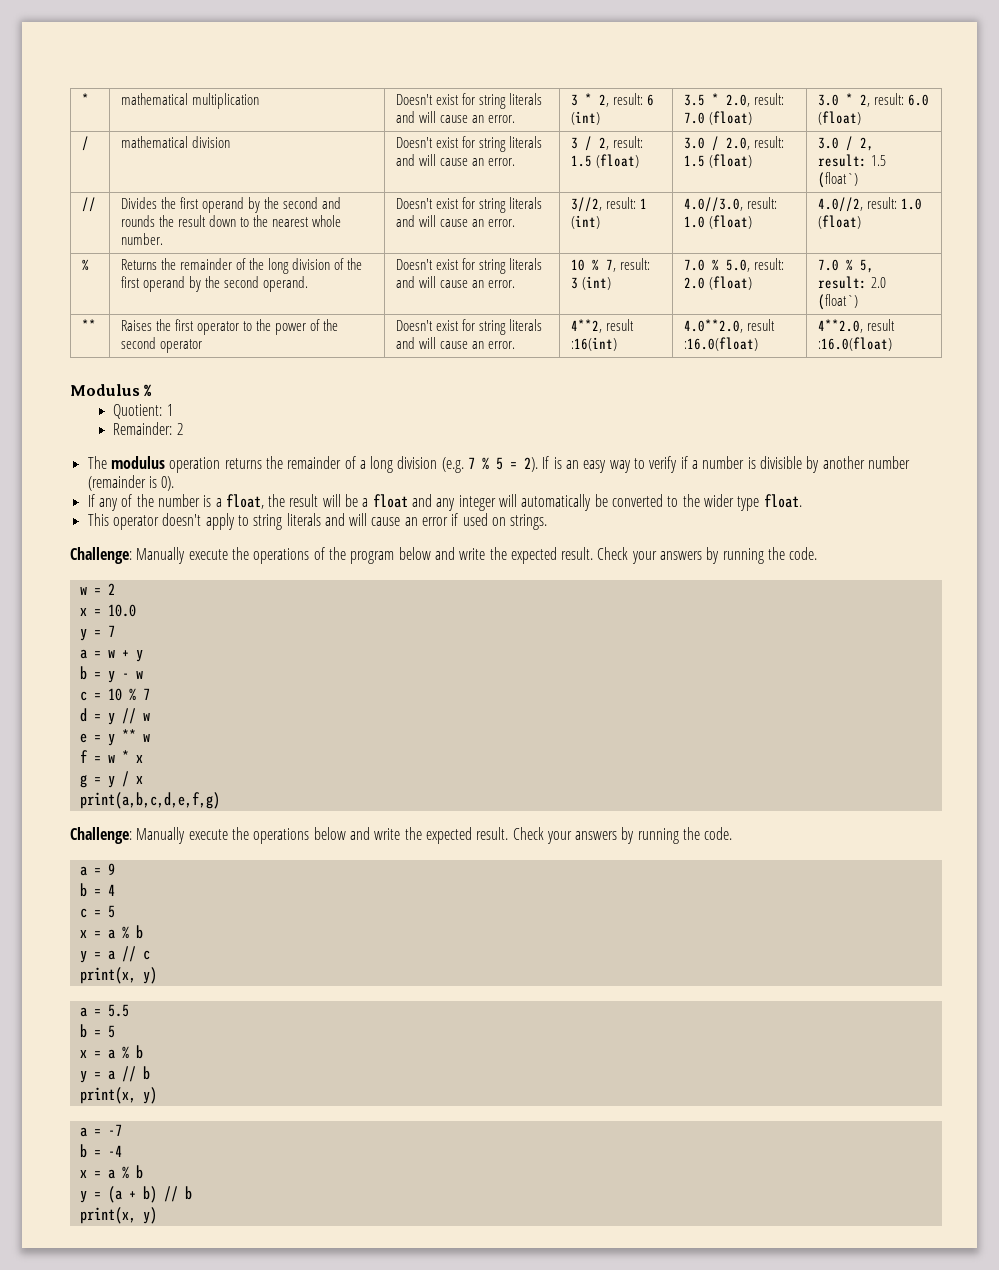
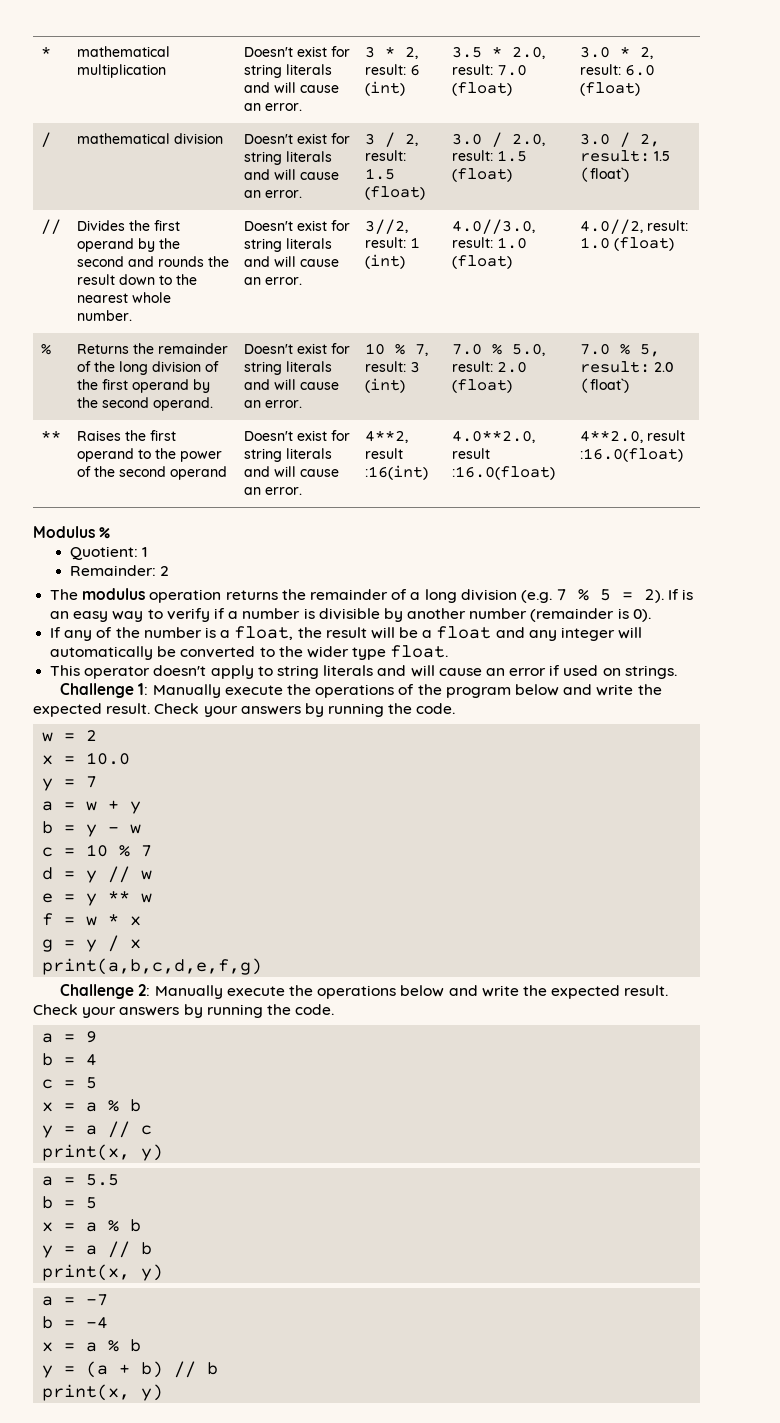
- ** | Raises the first operator to the power of the second operator | Doesn't exist for string literals and will cause an error. | 4**2, result :16(int) | 4.0**2.0, result :16.0(float) | 4**2.0, result :16.0(float)
+ ** | Raises the first operand to the power of the second operand | Doesn't exist for string literals and will cause an error. | 4**2, result :16(int) | 4.0**2.0, result :16.0(float) | 4**2.0, result :16.0(float)
- Challenge: Manually execute the operations of the program below and write the expected result.
+ Challenge 1: Manually execute the operations of the program below and write the expected result.
- Challenge: Manually execute the operations below and write the expected result.
+ Challenge 2: Manually execute the operations below and write the expected result.

